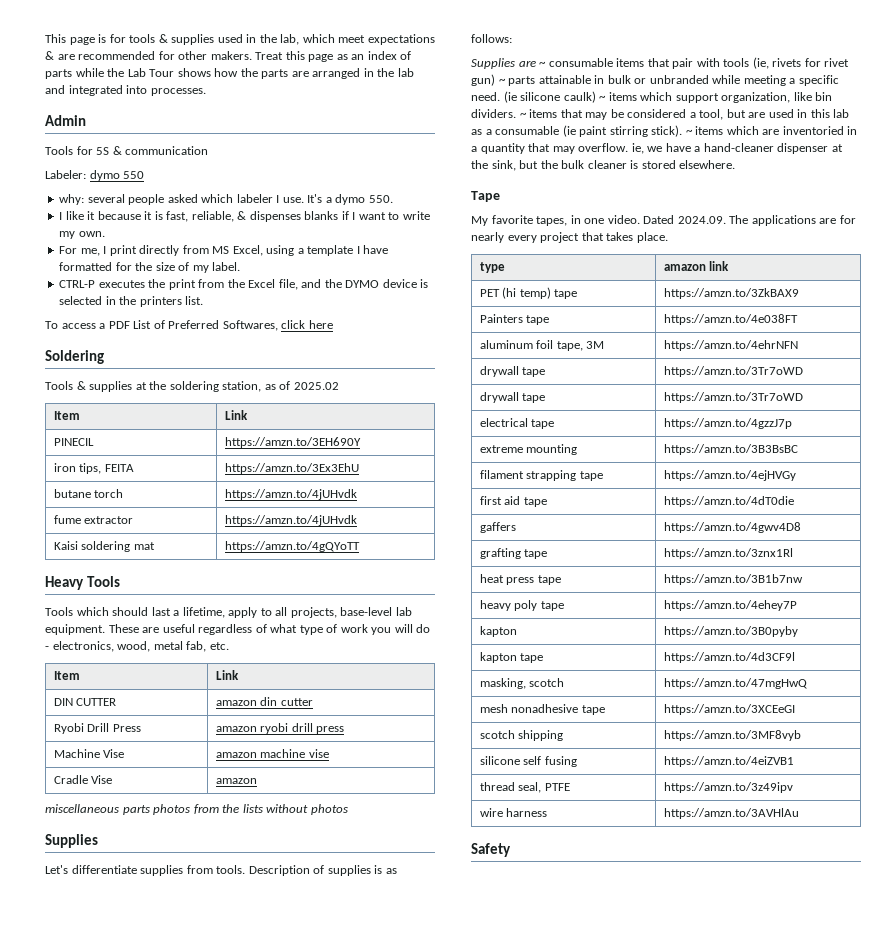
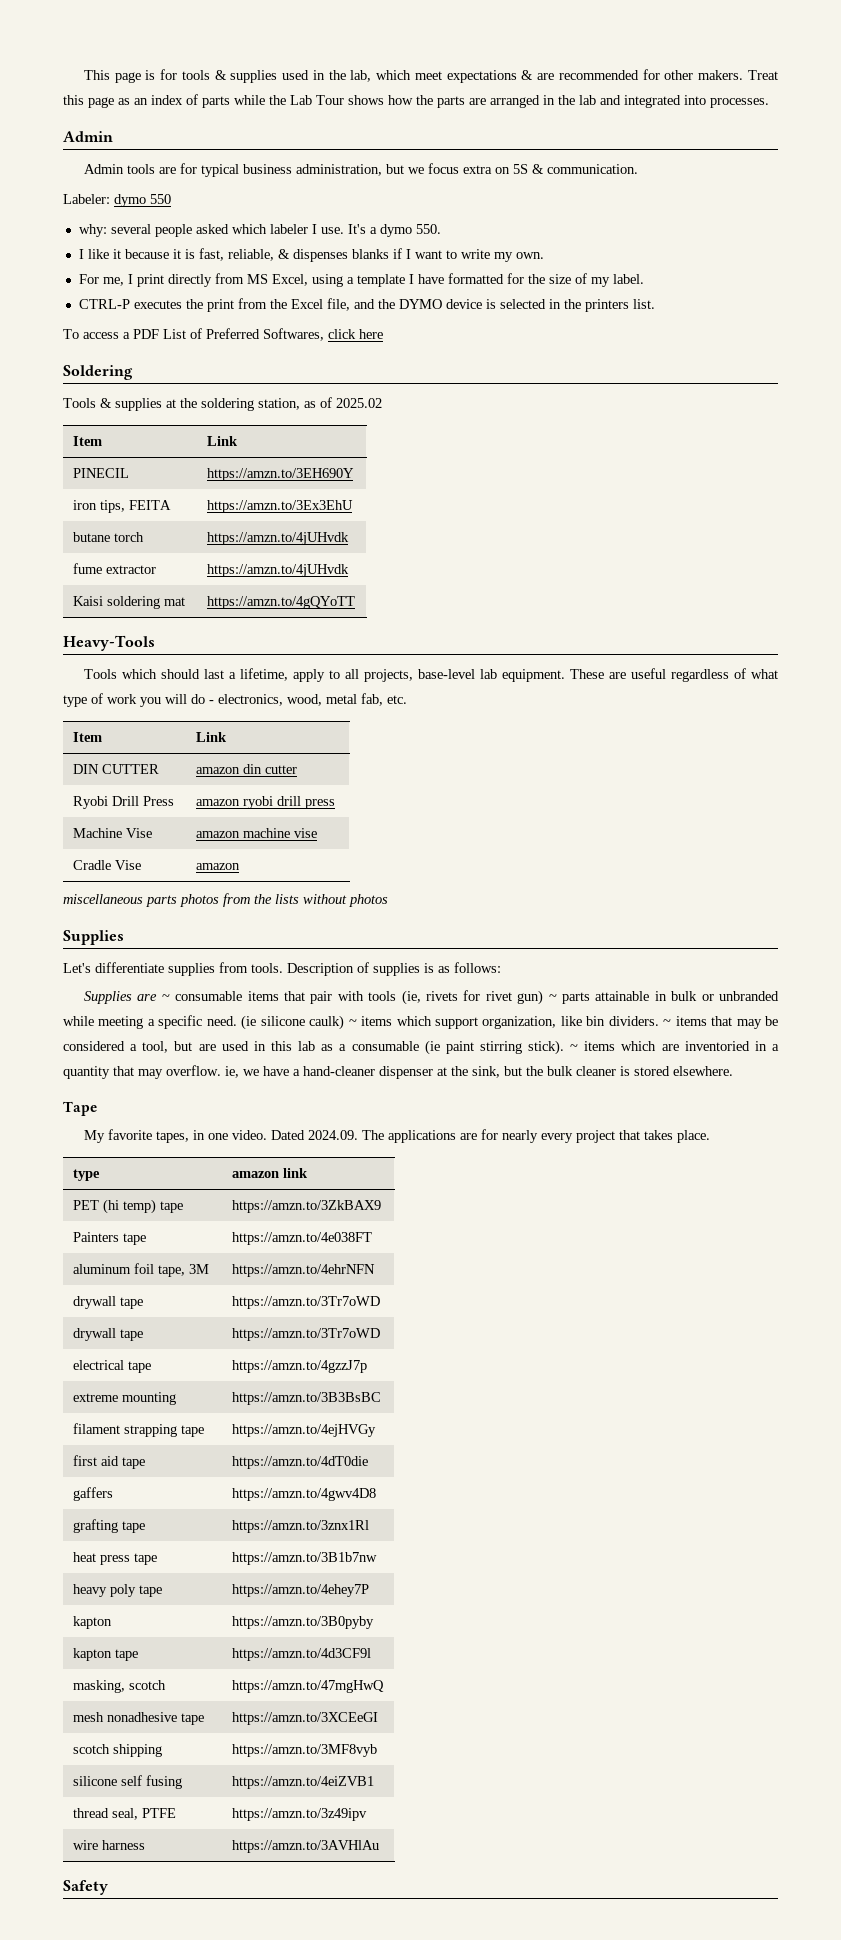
- Tools for 5S & communication
+ Admin tools are for typical business administration, but we focus extra on 5S & communication.
- Heavy Tools
+ Heavy-Tools

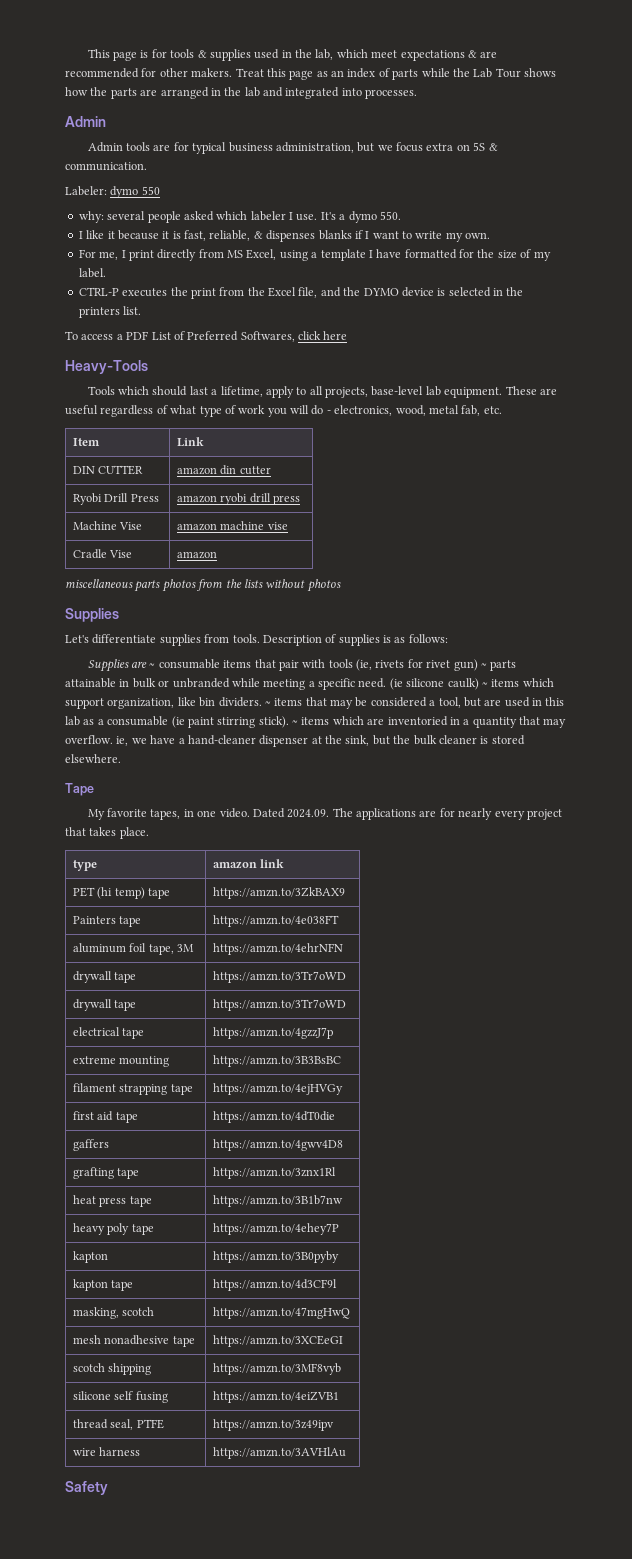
- Soldering
- Tools & supplies at the soldering station, as of 2025.02
- Item | Link
- PINECIL | https://amzn.to/3EH690Y
- iron tips, FEITA | https://amzn.to/3Ex3EhU
- butane torch | https://amzn.to/4jUHvdk
- fume extractor | https://amzn.to/4jUHvdk
- Kaisi soldering mat | https://amzn.to/4gQYoTT

